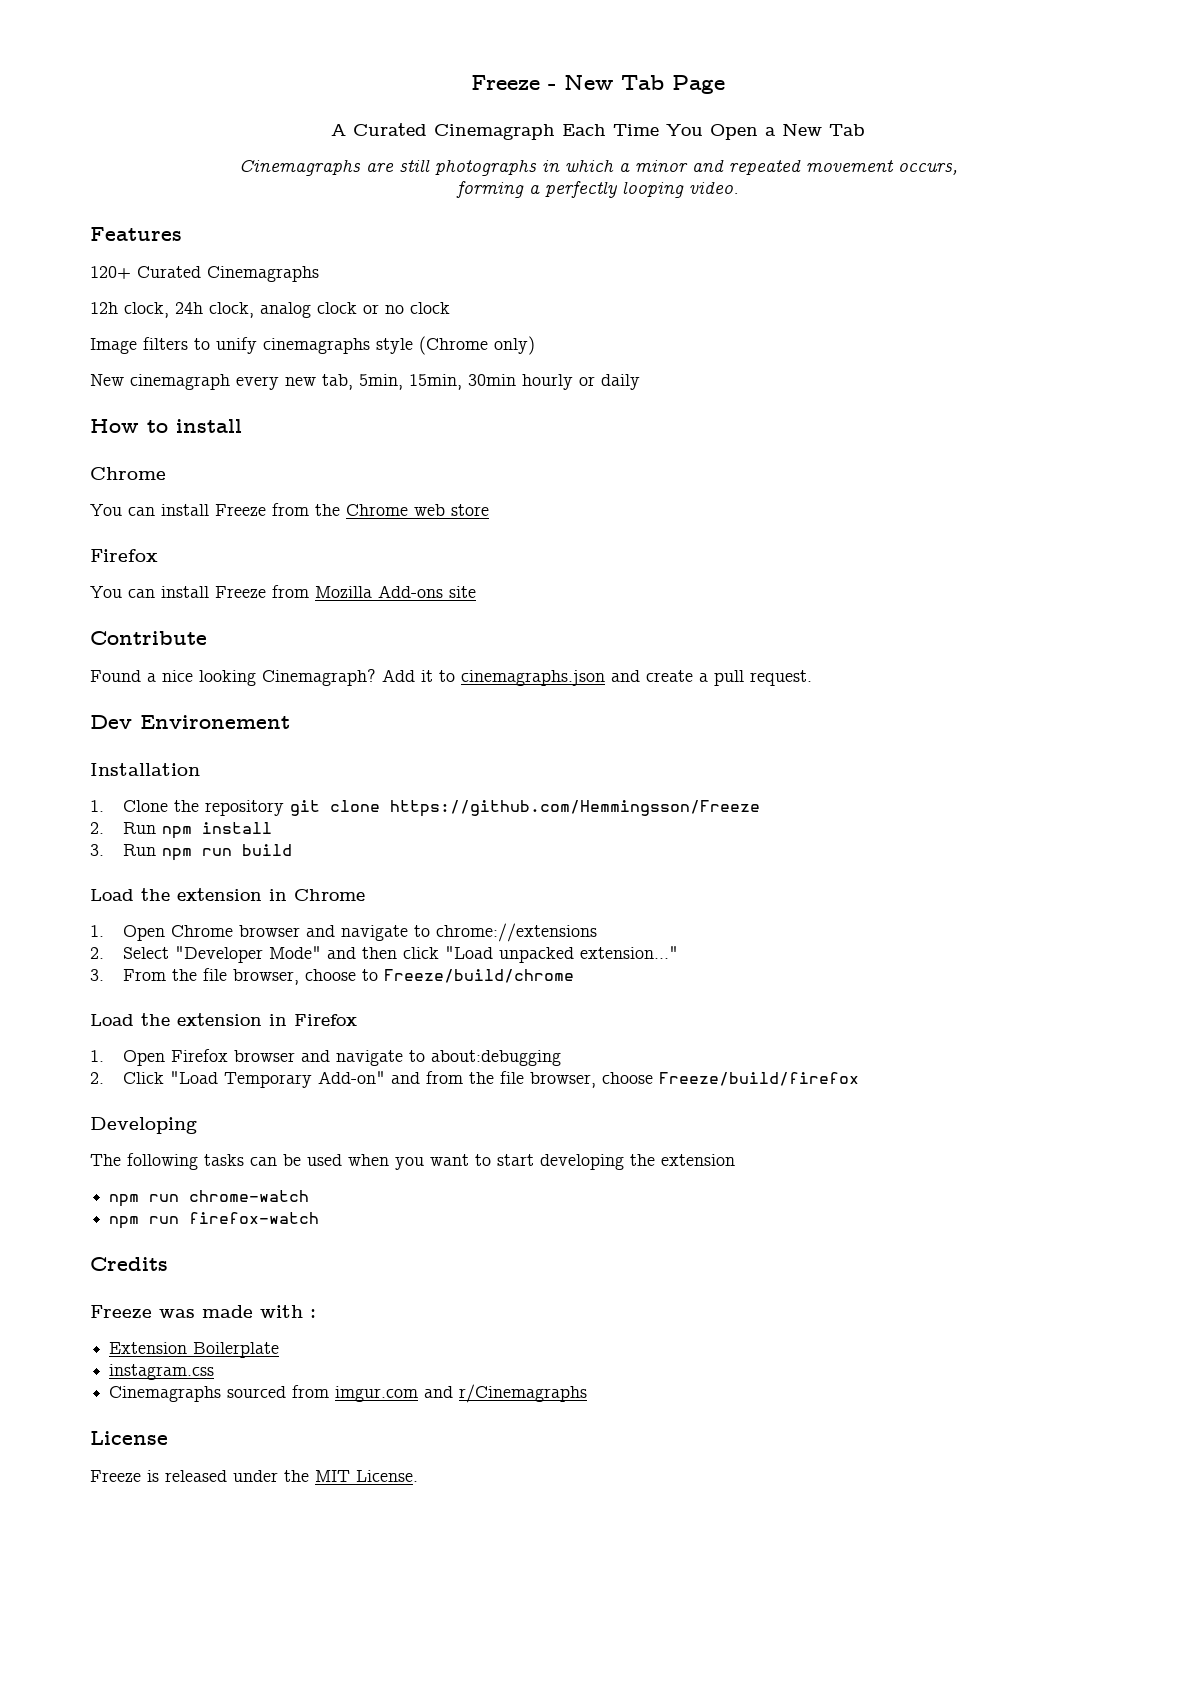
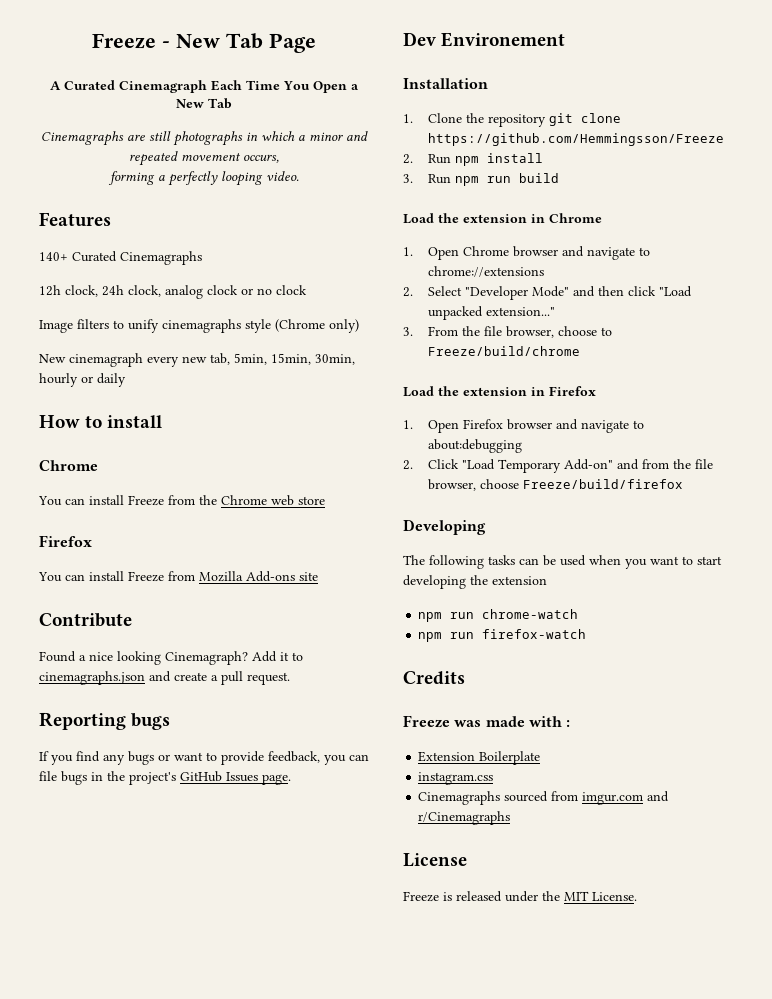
- 120+ Curated Cinemagraphs
+ 140+ Curated Cinemagraphs
- New cinemagraph every new tab, 5min, 15min, 30min hourly or daily
+ New cinemagraph every new tab, 5min, 15min, 30min, hourly or daily
+ Reporting bugs
+ If you find any bugs or want to provide feedback, you can file bugs in the project's GitHub Issues page.

